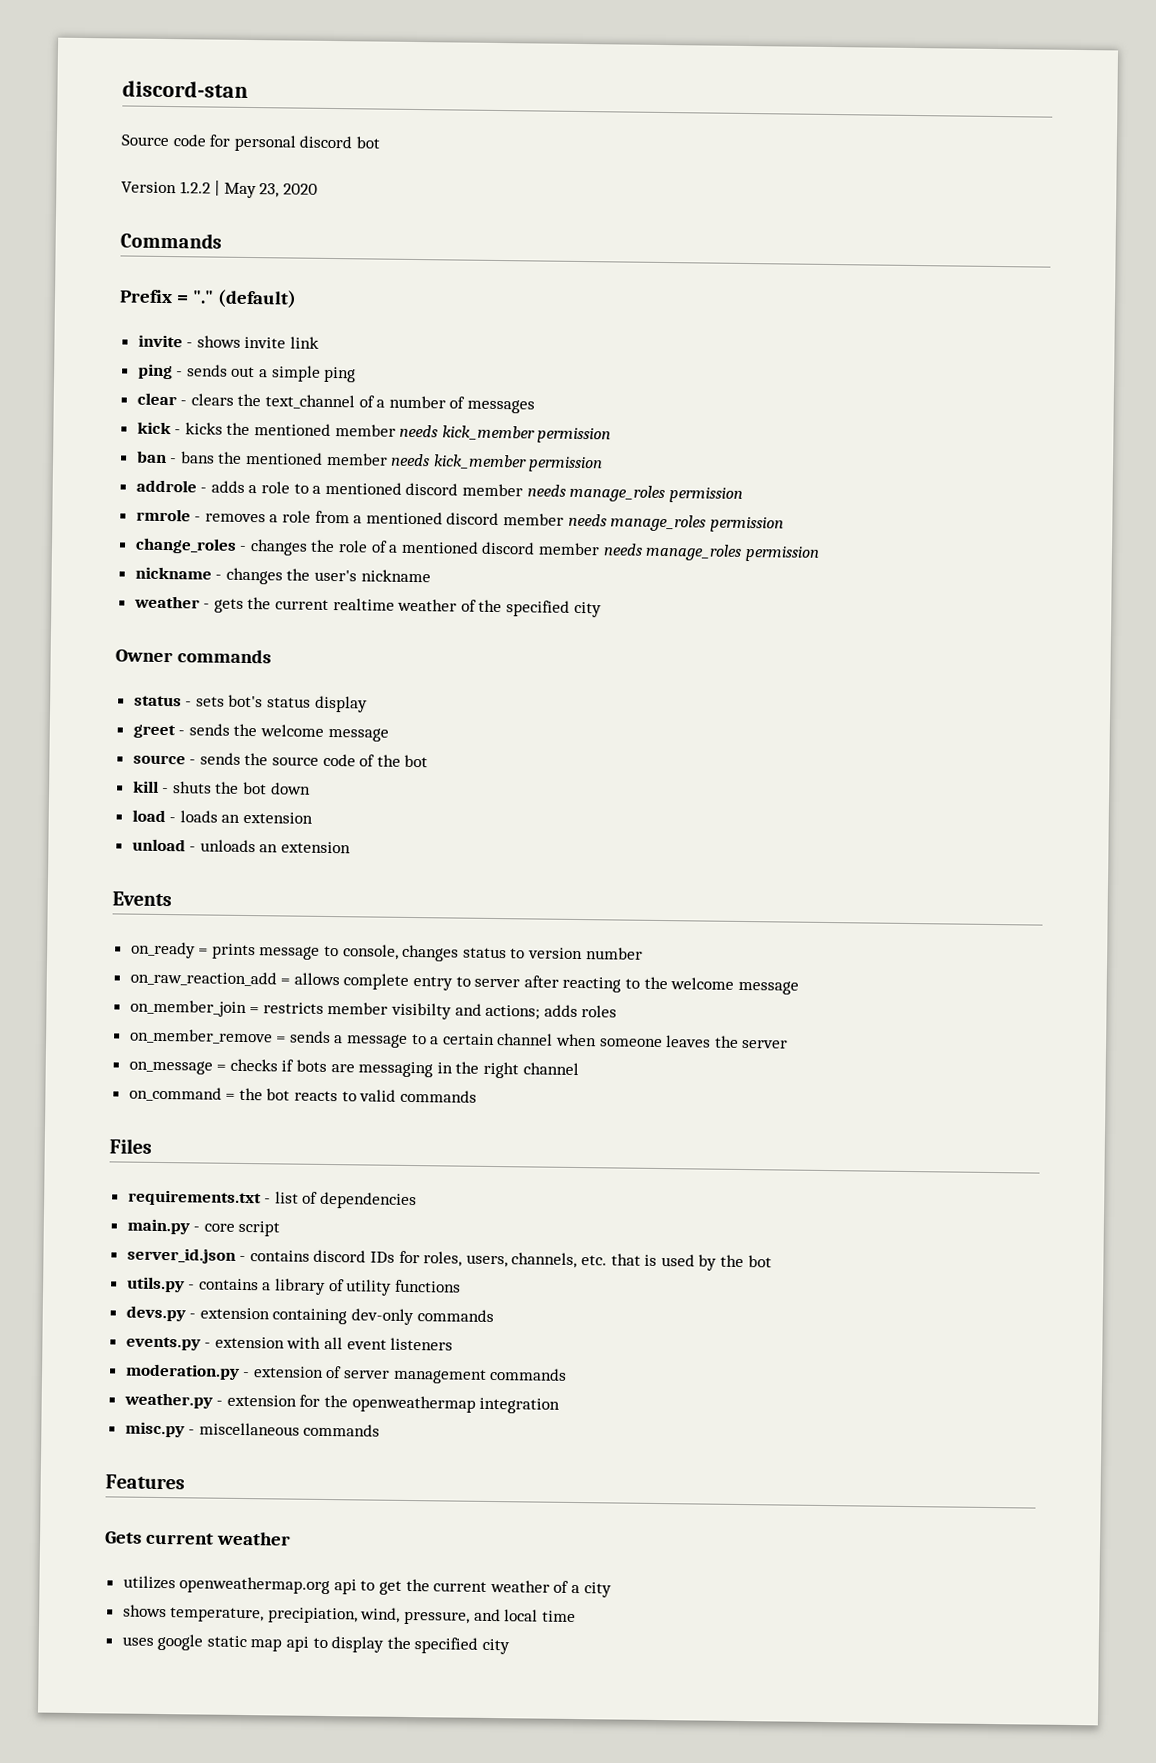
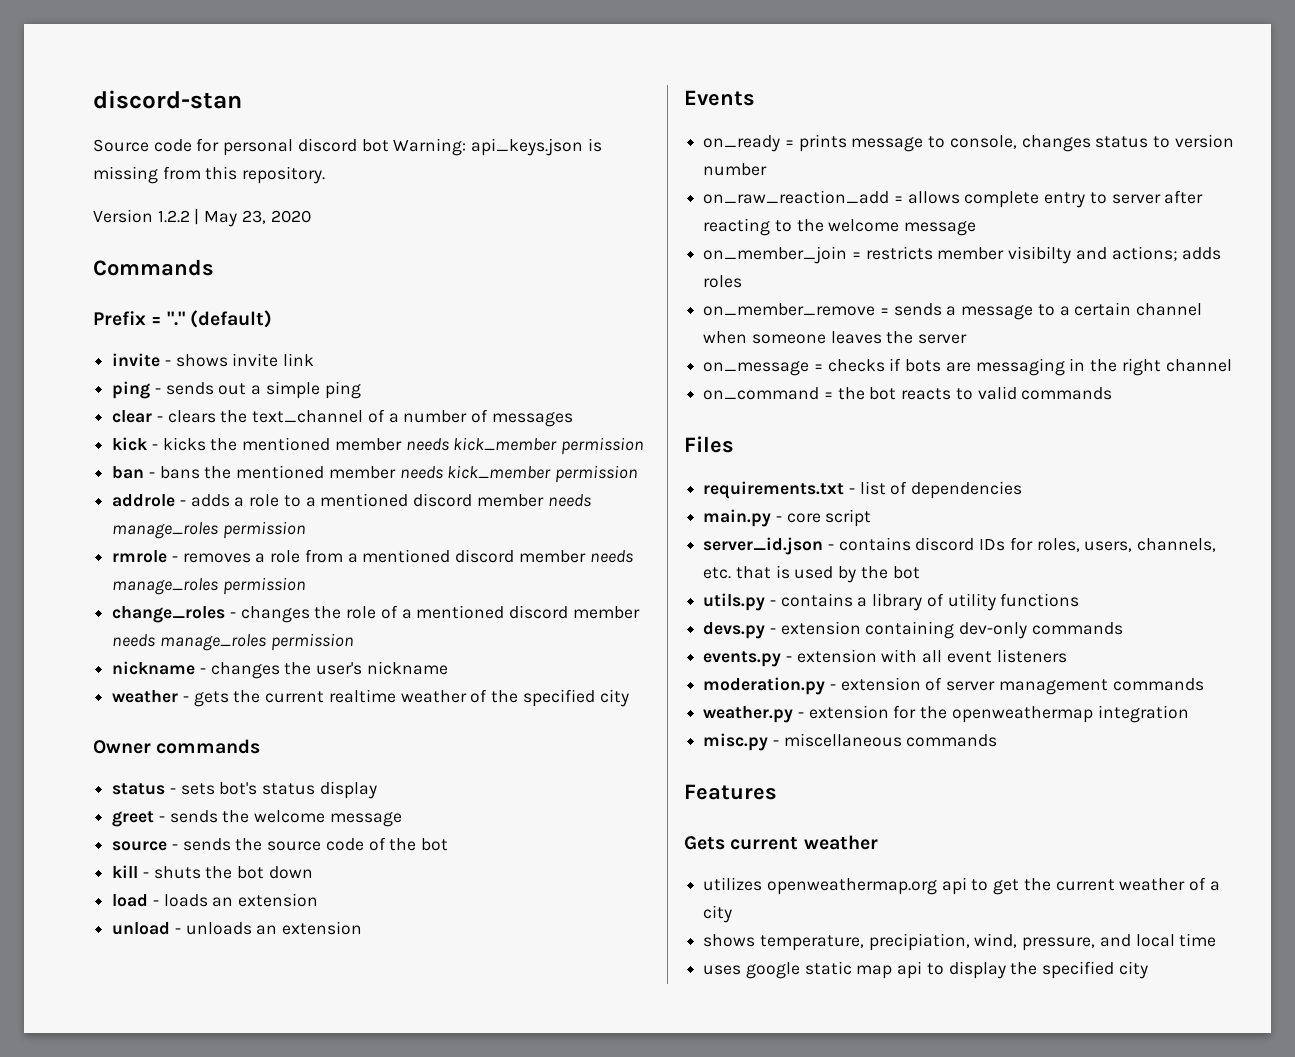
- Source code for personal discord bot
+ Source code for personal discord bot Warning: api_keys.json is missing from this repository.

